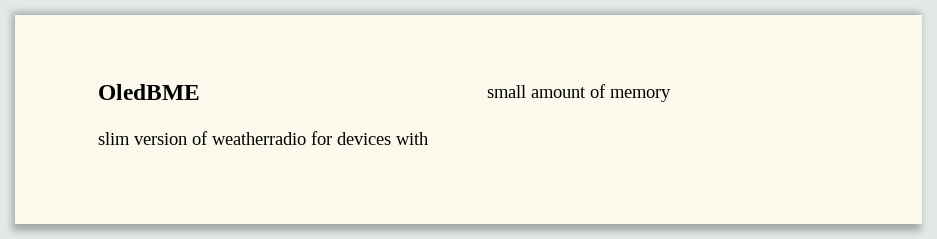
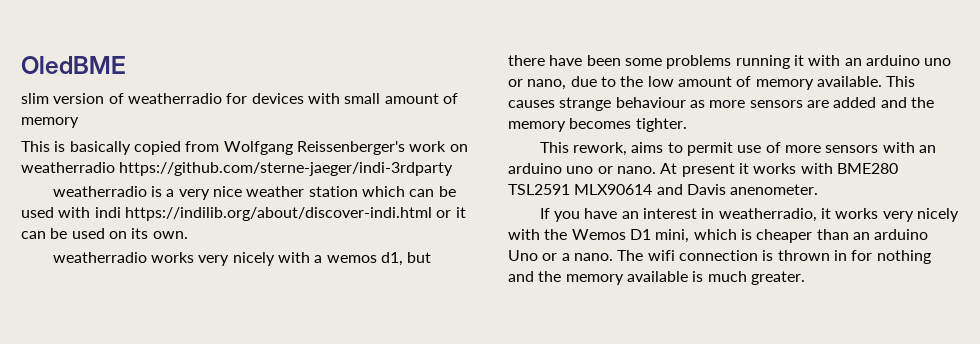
+ This is basically copied from Wolfgang Reissenberger's work on weatherradio https://github.com/sterne-jaeger/indi-3rdparty
+ weatherradio is a very nice weather station which can be used with indi https://indilib.org/about/discover-indi.html or it can be used on its own.
+ weatherradio works very nicely with a wemos d1, but there have been some problems running it with an arduino uno or nano, due to the low amount of memory available. This causes strange behaviour as more sensors are added and the memory becomes tighter.
+ This rework, aims to permit use of more sensors with an arduino uno or nano. At present it works with BME280 TSL2591 MLX90614 and Davis anenometer.
+ If you have an interest in weatherradio, it works very nicely with the Wemos D1 mini, which is cheaper than an arduino Uno or a nano. The wifi connection is thrown in for nothing and the memory available is much greater.

